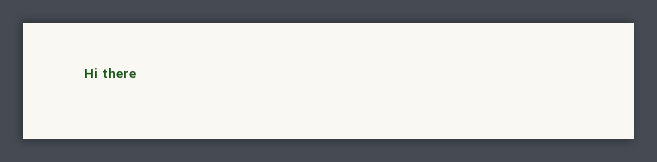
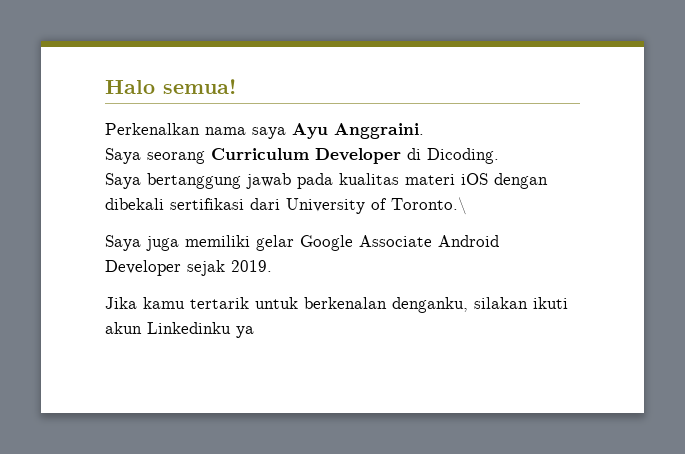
- Hi there
+ Halo semua!
+ Perkenalkan nama saya Ayu Anggraini.
+ Saya seorang Curriculum Developer di Dicoding.
+ Saya bertanggung jawab pada kualitas materi iOS dengan dibekali sertifikasi dari University of Toronto.\
+ Saya juga memiliki gelar Google Associate Android Developer sejak 2019.
+ Jika kamu tertarik untuk berkenalan denganku, silakan ikuti akun Linkedinku ya

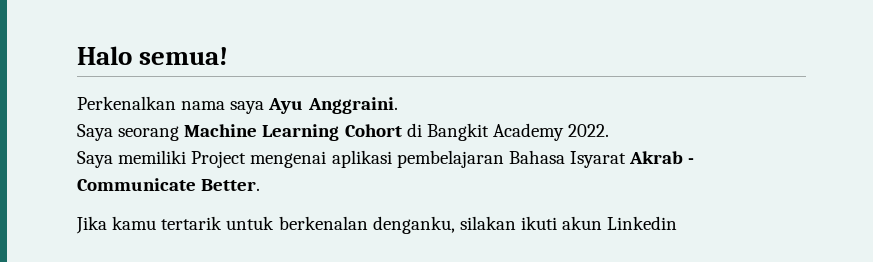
- Saya seorang Curriculum Developer di Dicoding.
- Saya bertanggung jawab pada kualitas materi iOS dengan dibekali sertifikasi dari University of Toronto.\
- Saya juga memiliki gelar Google Associate Android Developer sejak 2019.
+ Saya seorang Machine Learning Cohort di Bangkit Academy 2022.
+ Saya memiliki Project mengenai aplikasi pembelajaran Bahasa Isyarat Akrab - Communicate Better.
- Jika kamu tertarik untuk berkenalan denganku, silakan ikuti akun Linkedinku ya
+ Jika kamu tertarik untuk berkenalan denganku, silakan ikuti akun Linkedin

